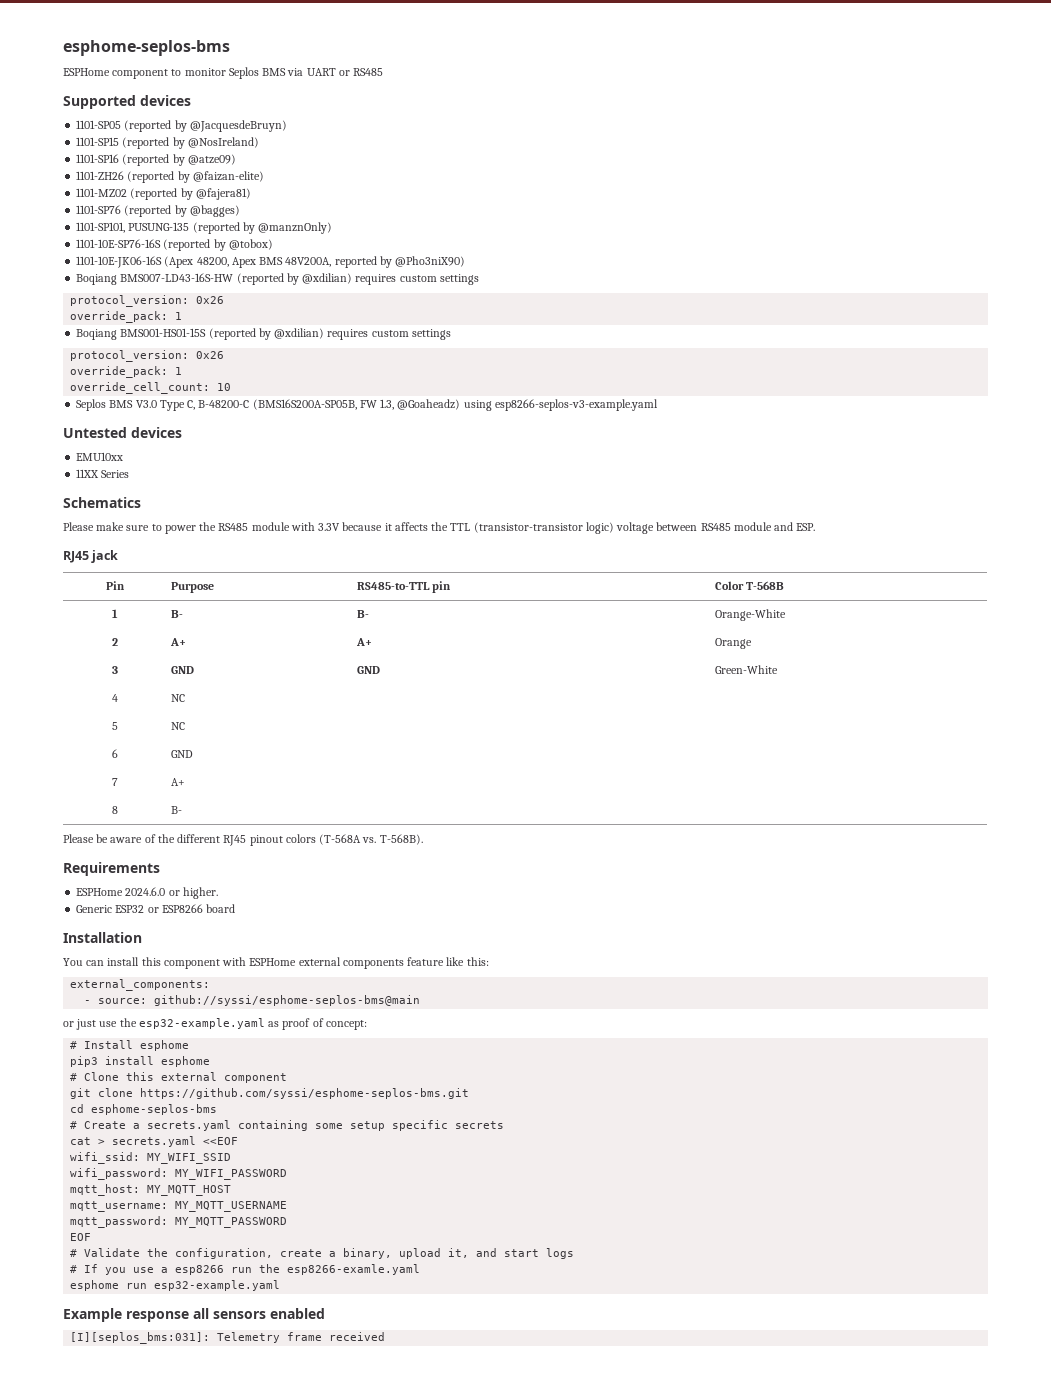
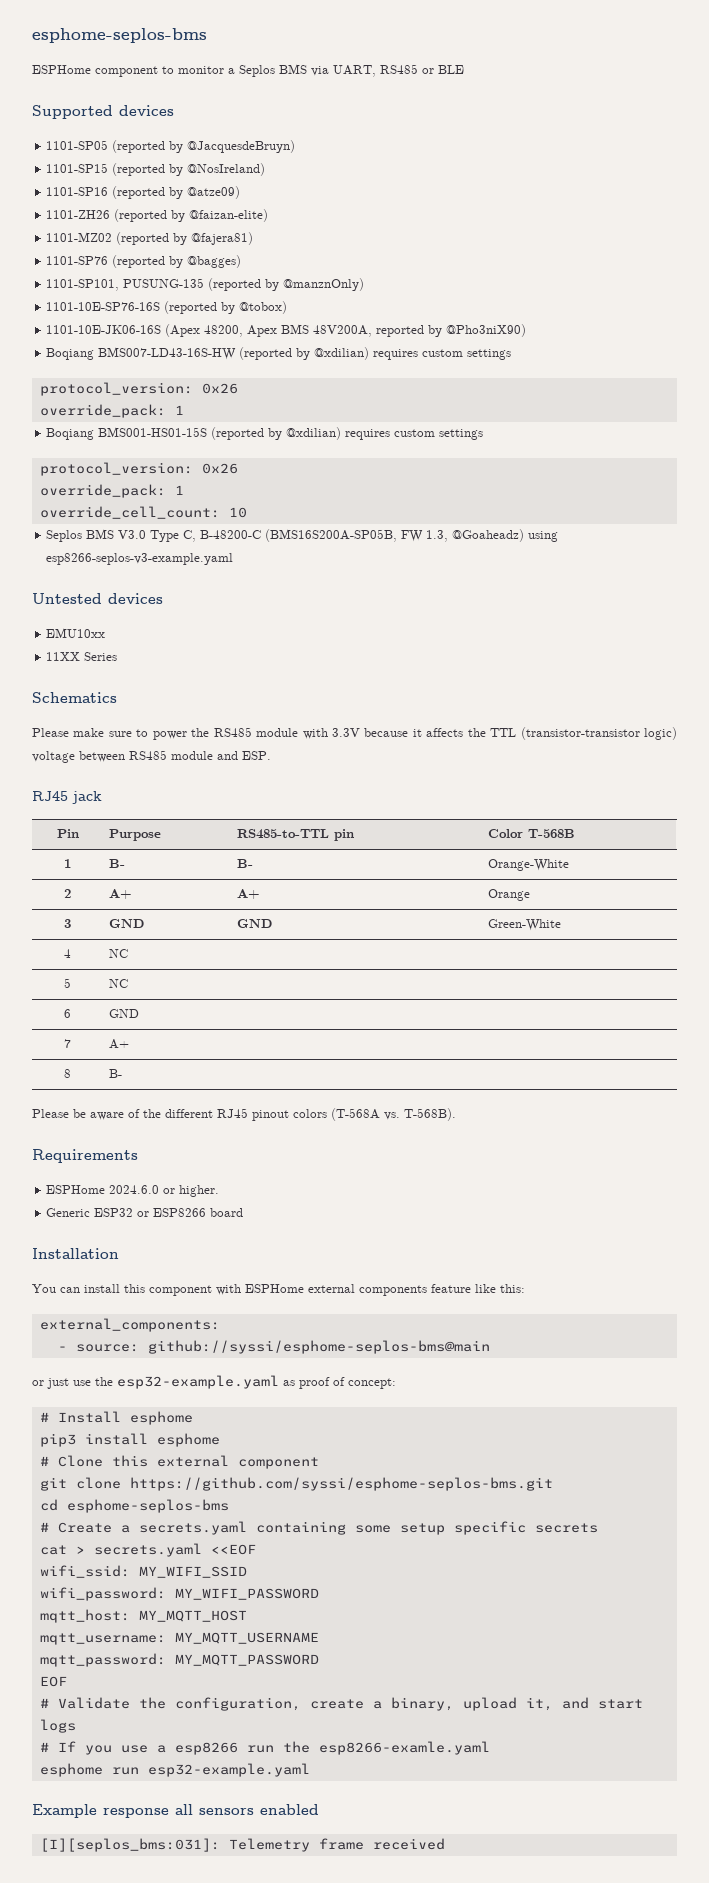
- ESPHome component to monitor Seplos BMS via UART or RS485
+ ESPHome component to monitor a Seplos BMS via UART, RS485 or BLE

